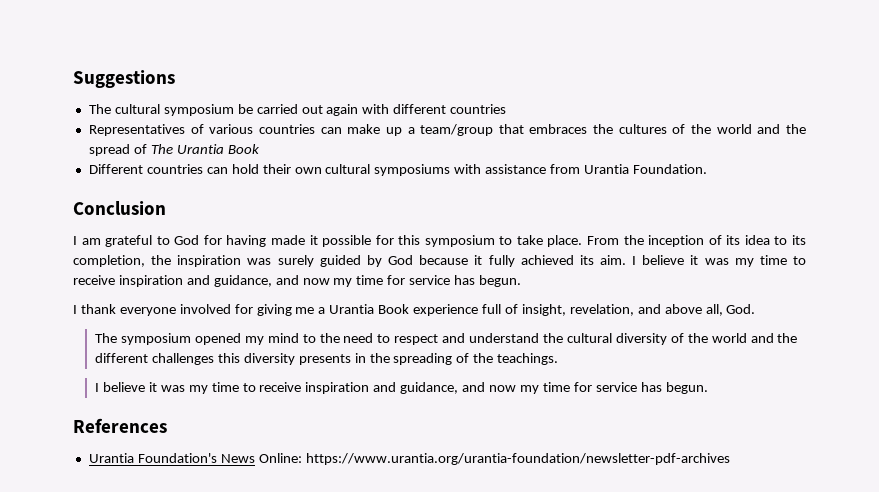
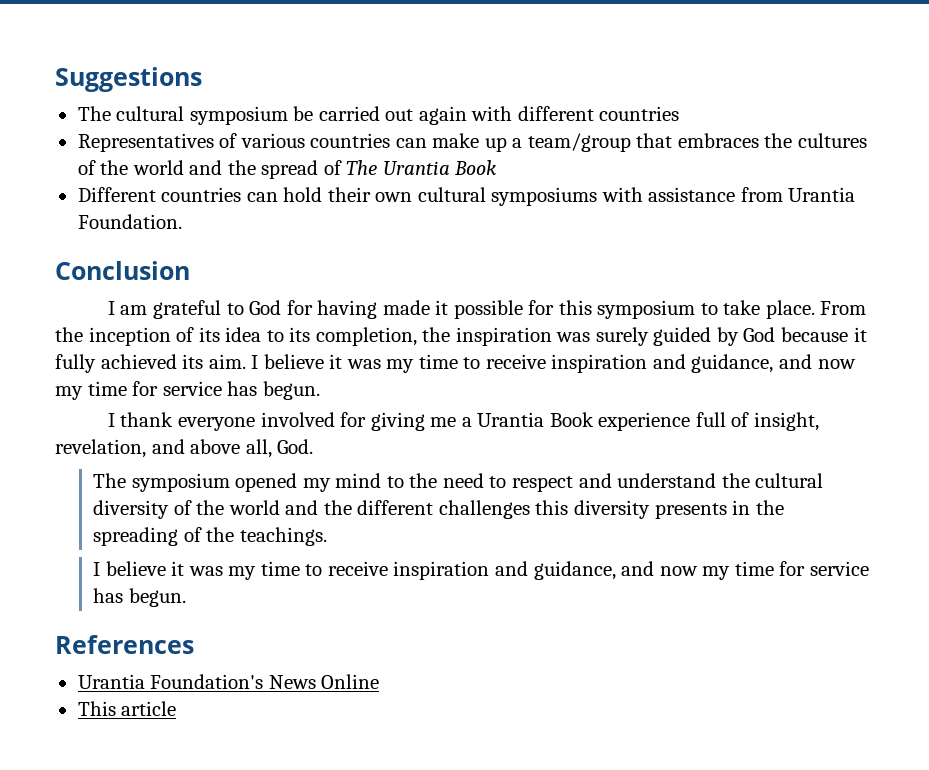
- Urantia Foundation's News Online: https://www.urantia.org/urantia-foundation/newsletter-pdf-archives
+ Urantia Foundation's News Online
+ This article

